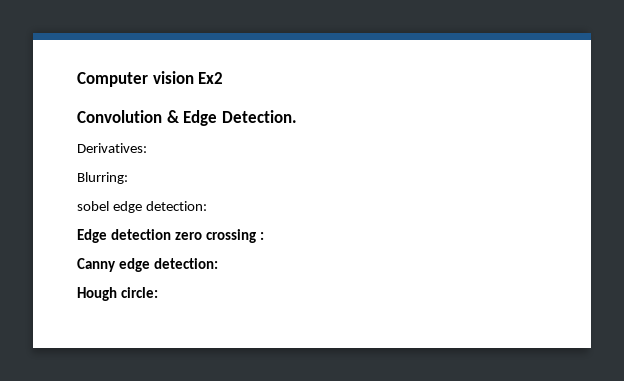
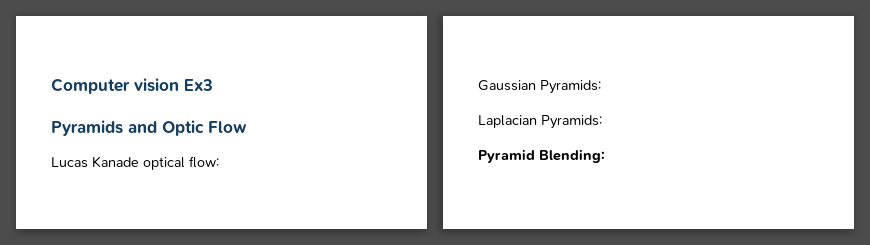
- Computer vision Ex2
- Convolution & Edge Detection.
- Derivatives:
- Blurring:
- sobel edge detection:
- Edge detection zero crossing :
- Canny edge detection:
- Hough circle:
+ Computer vision Ex3
+ Pyramids and Optic Flow
+ Lucas Kanade optical flow:
+ Gaussian Pyramids:
+ Laplacian Pyramids:
+ Pyramid Blending:

